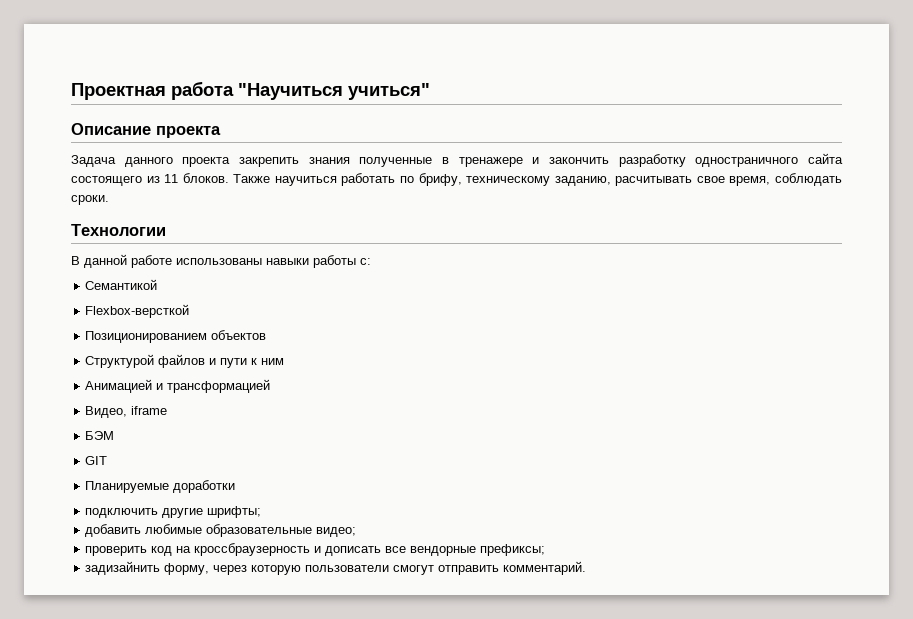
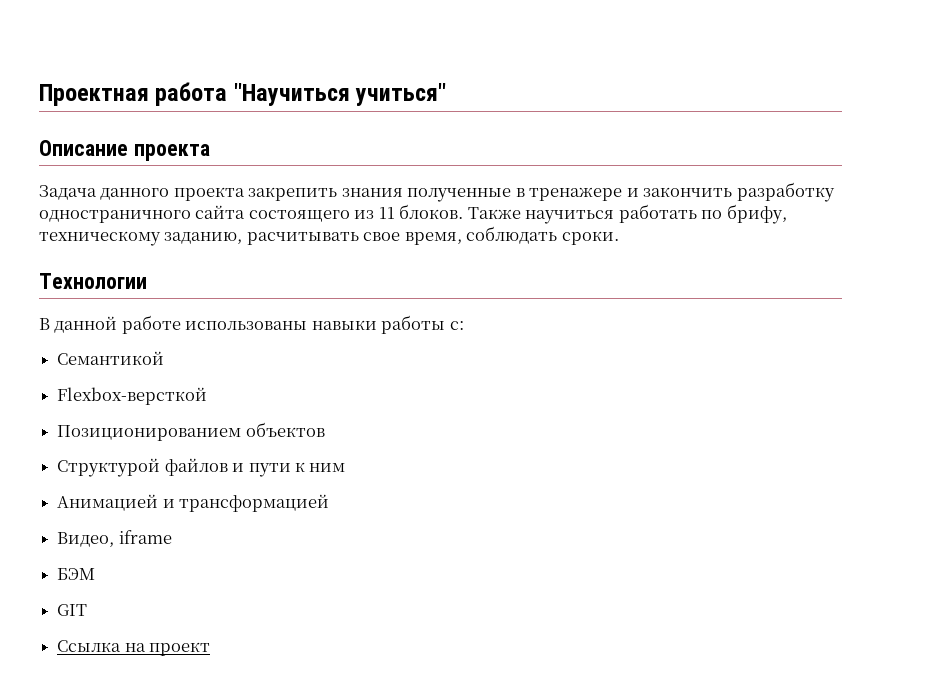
- Планируемые доработки
- подключить другие шрифты;
- добавить любимые образовательные видео;
- проверить код на кроссбраузерность и дописать все вендорные префиксы;
- задизайнить форму, через которую пользователи смогут отправить комментарий.
+ Ссылка на проект

